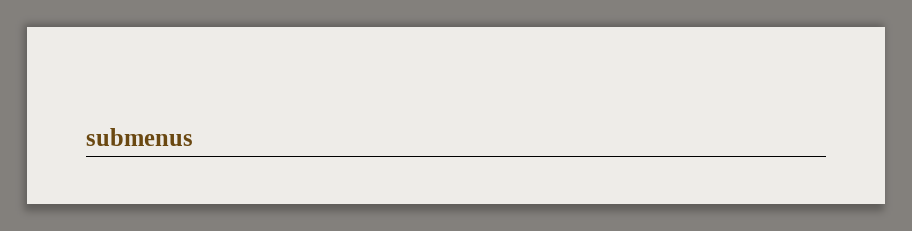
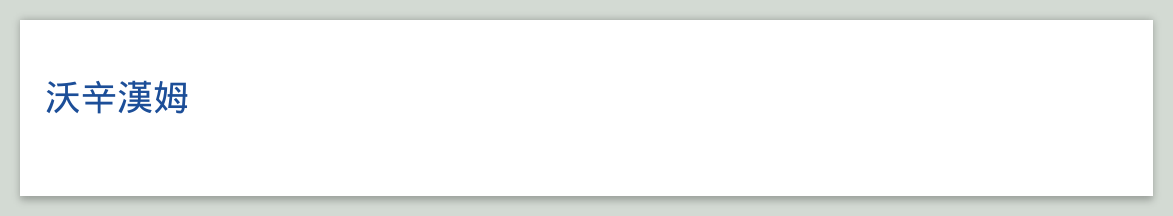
- submenus
+ 沃辛漢姆

